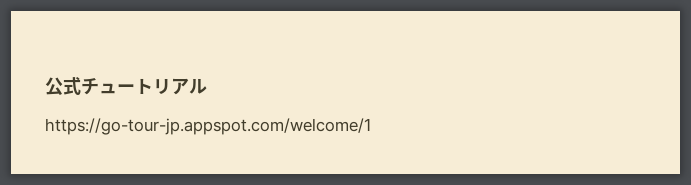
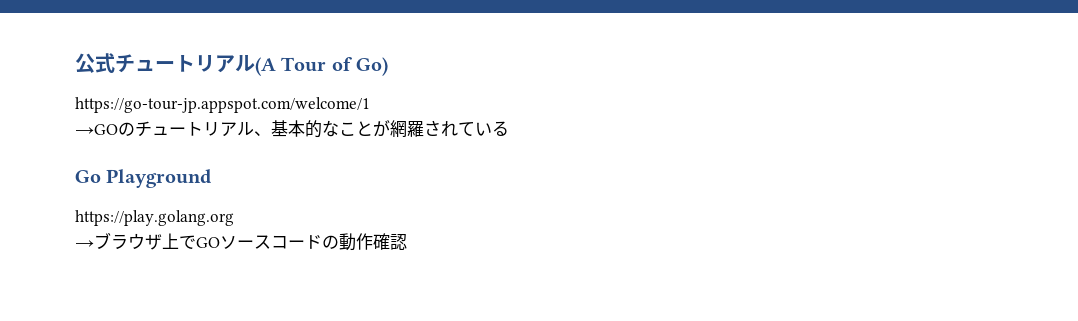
- 公式チュートリアル
+ 公式チュートリアル(A Tour of Go)
  https://go-tour-jp.appspot.com/welcome/1
+ →GOのチュートリアル、基本的なことが網羅されている
+ Go Playground
+ https://play.golang.org
+ →ブラウザ上でGOソースコードの動作確認

